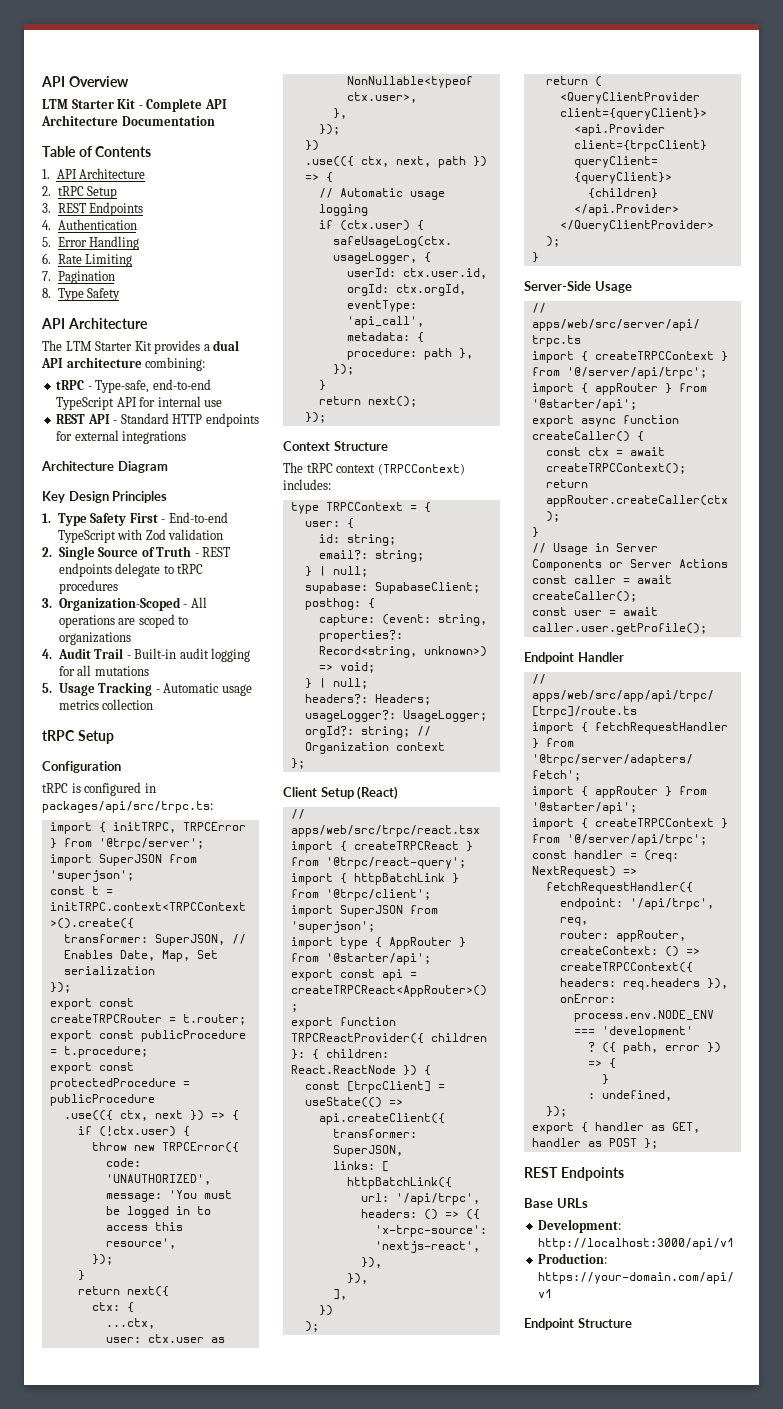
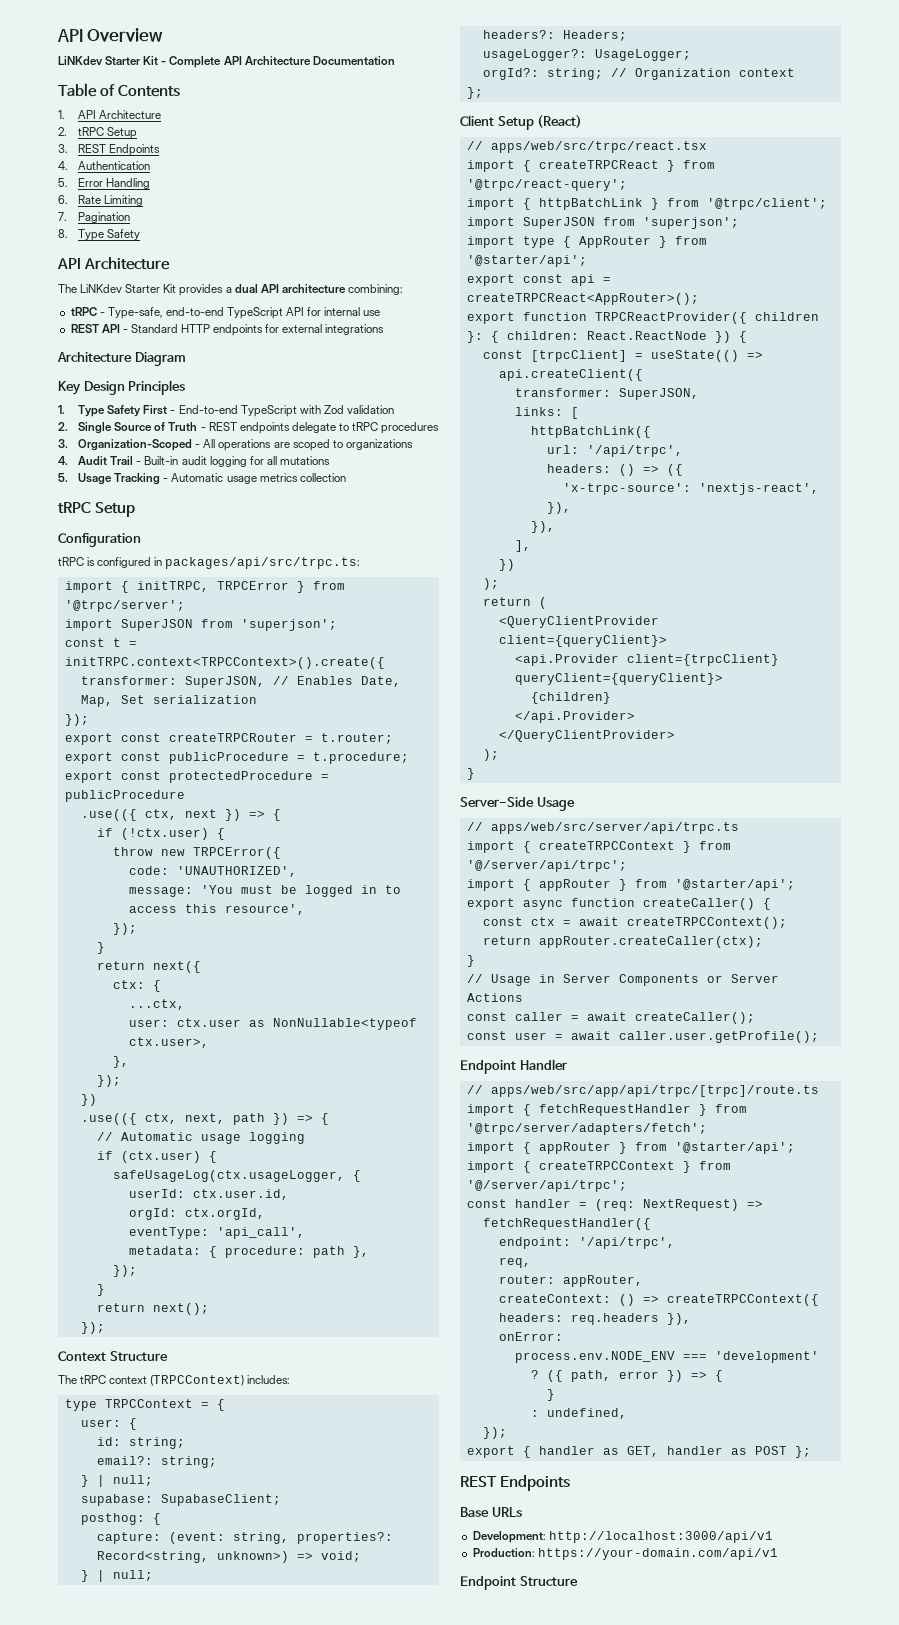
- LTM Starter Kit - Complete API Architecture Documentation
+ LiNKdev Starter Kit - Complete API Architecture Documentation
- The LTM Starter Kit provides a dual API architecture combining:
+ The LiNKdev Starter Kit provides a dual API architecture combining:

